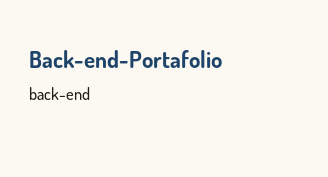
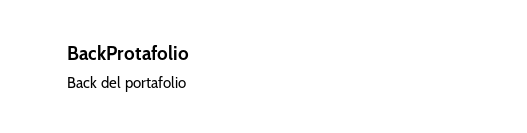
- Back-end-Portafolio
- back-end
+ BackProtafolio
+ Back del portafolio

